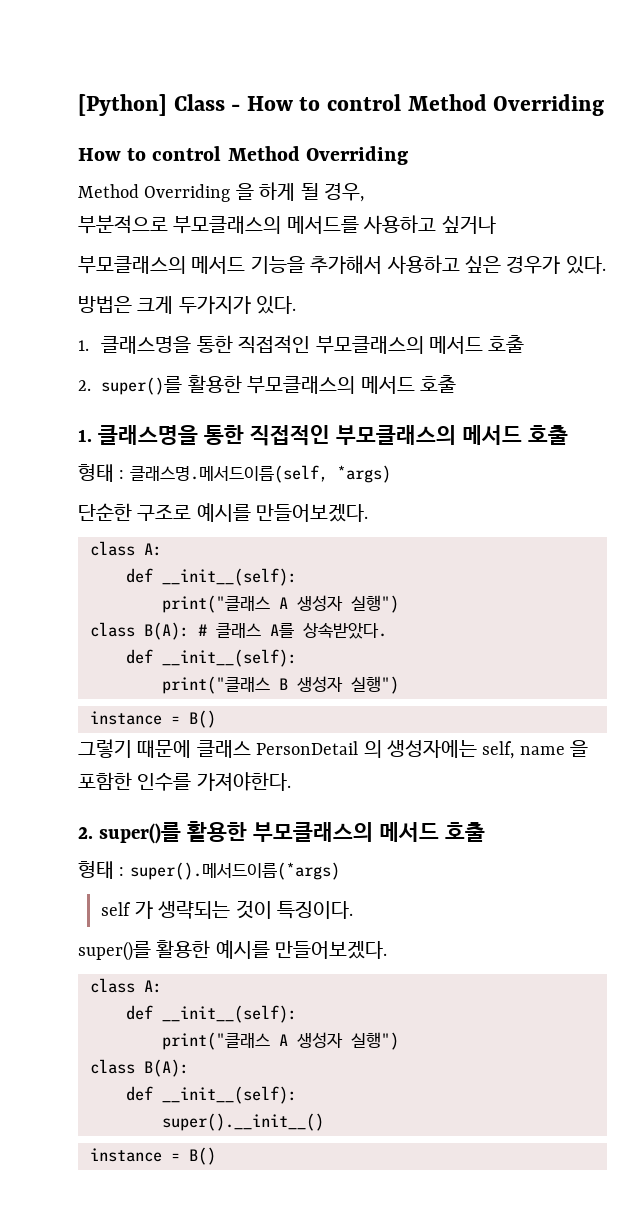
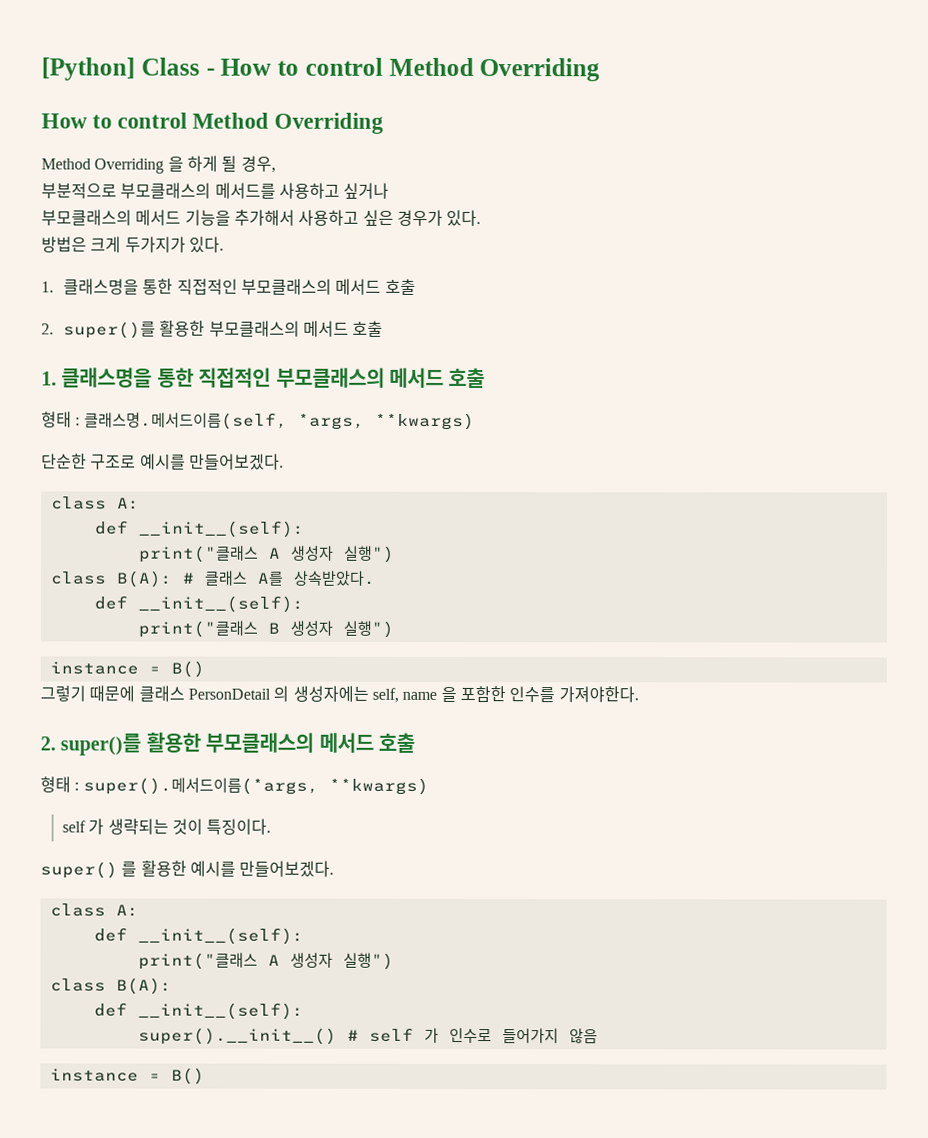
- 형태 : 클래스명.메서드이름(self, *args)
+ 형태 : 클래스명.메서드이름(self, *args, **kwargs)
- 형태 : super().메서드이름(*args)
+ 형태 : super().메서드이름(*args, **kwargs)
- super()를 활용한 예시를 만들어보겠다.
+ super() 를 활용한 예시를 만들어보겠다.
- super().__init__()
+ super().__init__() # self 가 인수로 들어가지 않음

